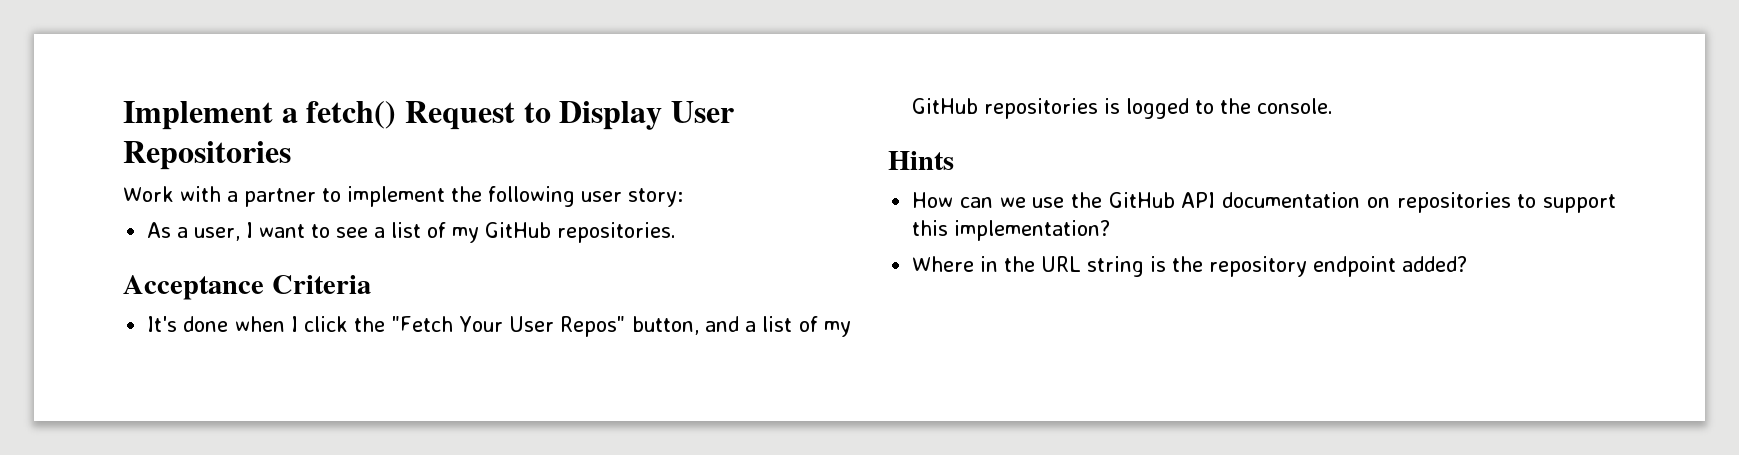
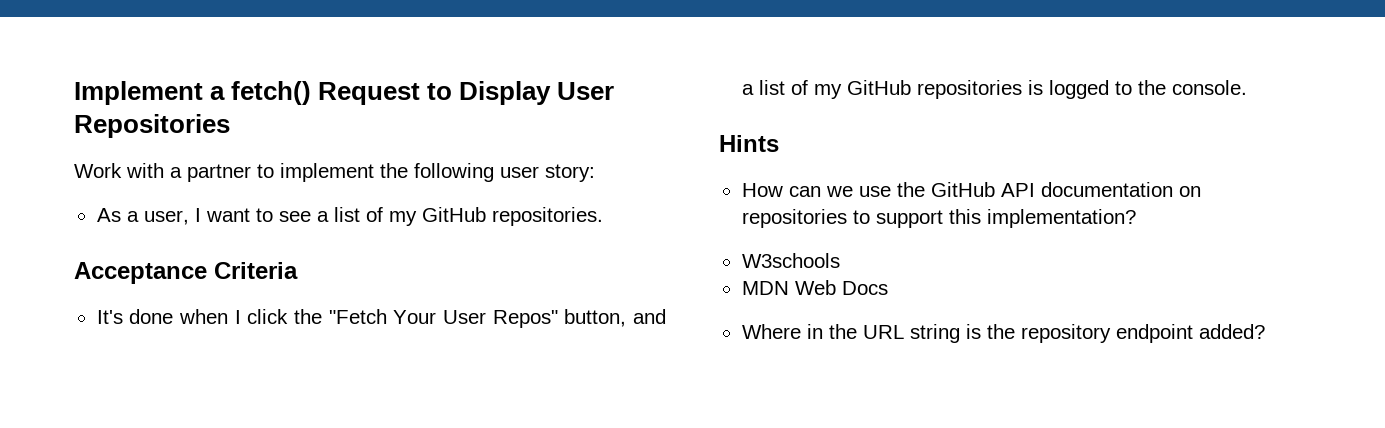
+ W3schools
+ MDN Web Docs

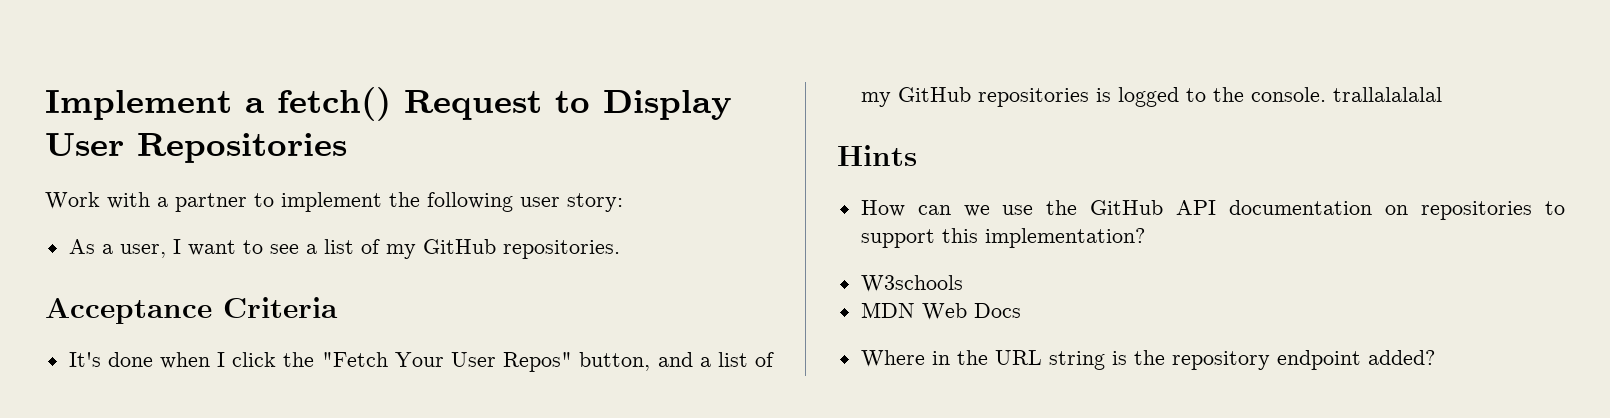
- It's done when I click the "Fetch Your User Repos" button, and a list of my GitHub repositories is logged to the console.
+ It's done when I click the "Fetch Your User Repos" button, and a list of my GitHub repositories is logged to the console. trallalalalal

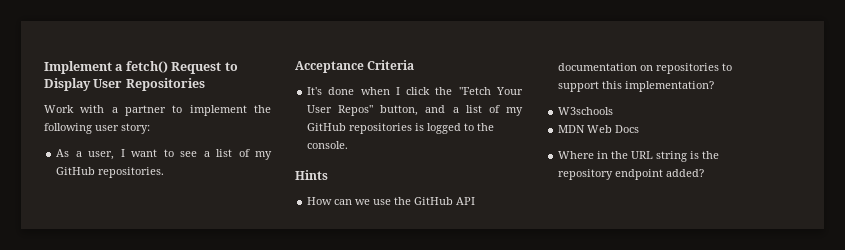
- It's done when I click the "Fetch Your User Repos" button, and a list of my GitHub repositories is logged to the console. trallalalalal
+ It's done when I click the "Fetch Your User Repos" button, and a list of my GitHub repositories is logged to the console.

